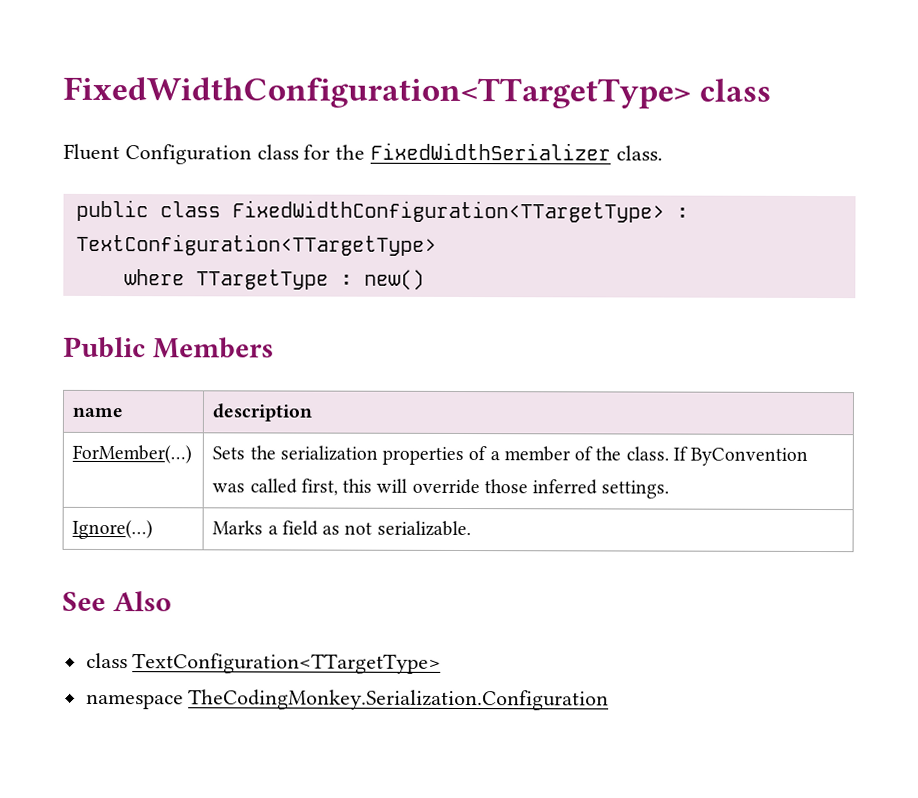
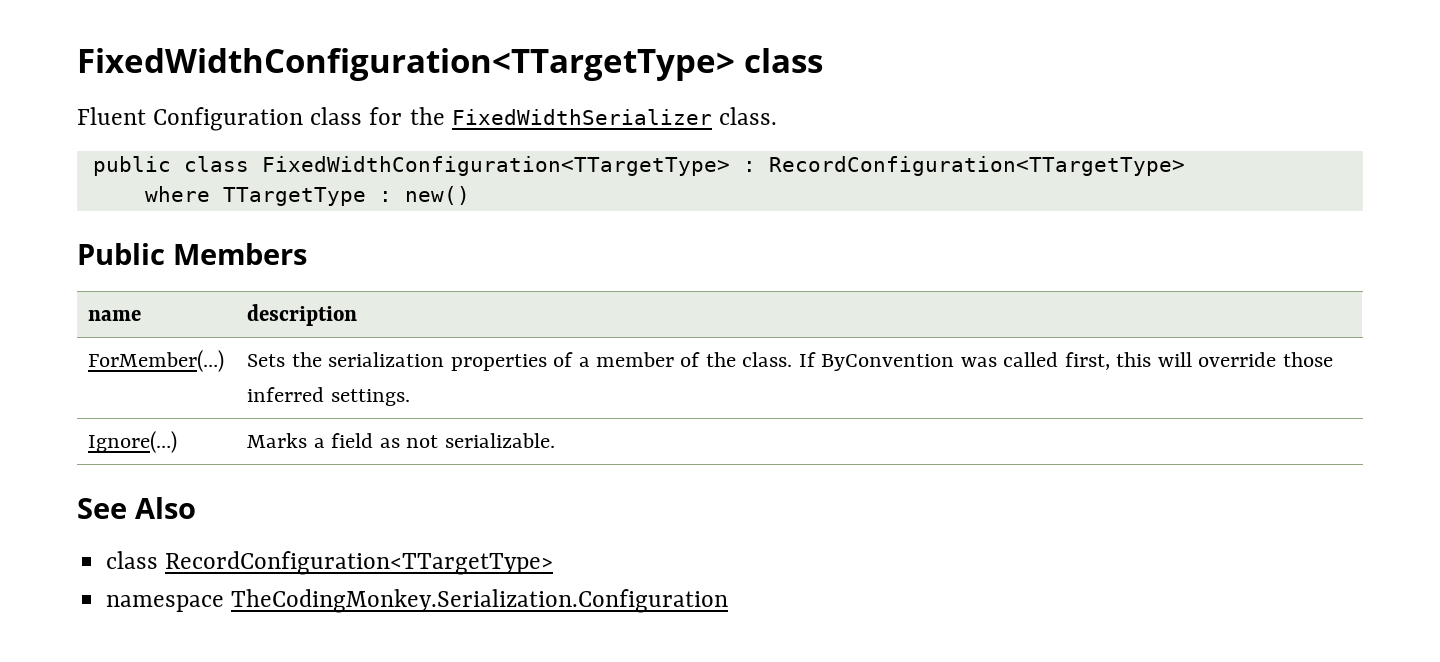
- public class FixedWidthConfiguration<TTargetType> : TextConfiguration<TTargetType>
+ public class FixedWidthConfiguration<TTargetType> : RecordConfiguration<TTargetType>
- class TextConfiguration<TTargetType>
+ class RecordConfiguration<TTargetType>

